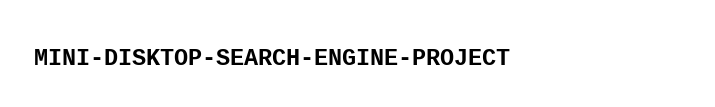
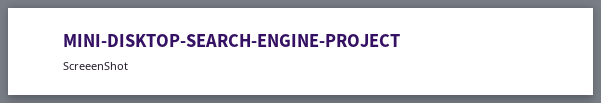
+ ScreeenShot

